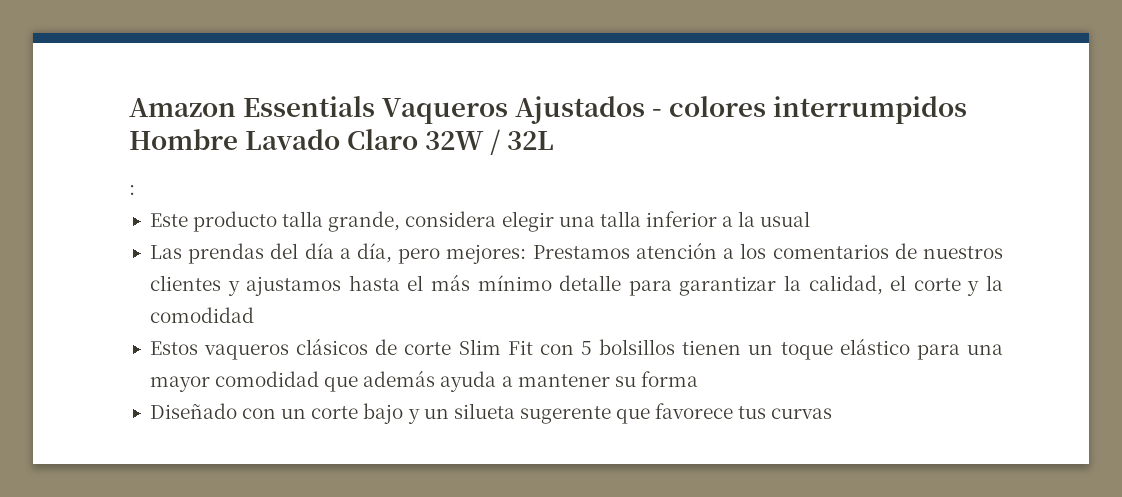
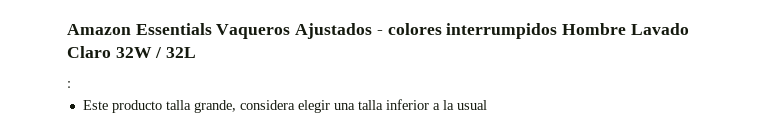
- Las prendas del día a día, pero mejores: Prestamos atención a los comentarios de nuestros clientes y ajustamos hasta el más mínimo detalle para garantizar la calidad, el corte y la comodidad
- Estos vaqueros clásicos de corte Slim Fit con 5 bolsillos tienen un toque elástico para una mayor comodidad que además ayuda a mantener su forma
- Diseñado con un corte bajo y un silueta sugerente que favorece tus curvas

